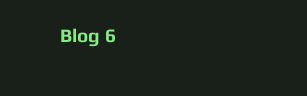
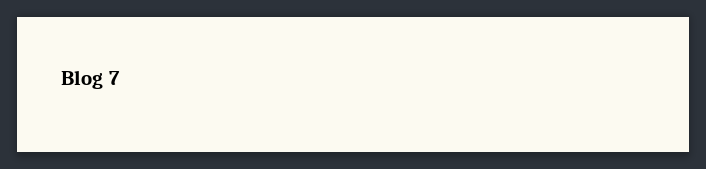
- Blog 6
+ Blog 7

